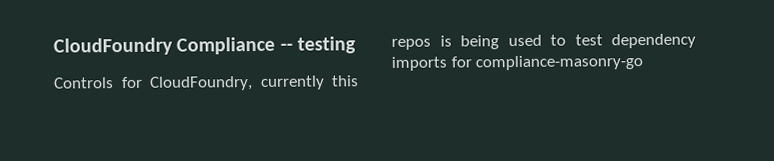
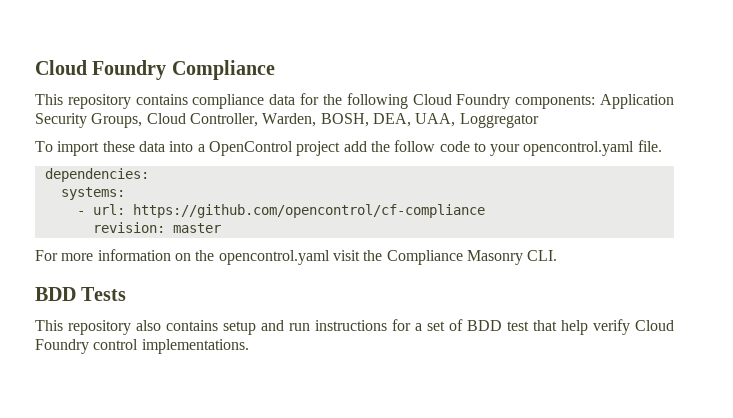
- CloudFoundry Compliance -- testing
- Controls for CloudFoundry, currently this repos is being used to test dependency imports for compliance-masonry-go
+ Cloud Foundry Compliance
+ This repository contains compliance data for the following Cloud Foundry components: Application Security Groups, Cloud Controller, Warden, BOSH, DEA, UAA, Loggregator
+ To import these data into a OpenControl project add the follow code to your opencontrol.yaml file.
+ dependencies:
+ systems:
+ - url: https://github.com/opencontrol/cf-compliance
+ revision: master
+ For more information on the opencontrol.yaml visit the Compliance Masonry CLI.
+ BDD Tests
+ This repository also contains setup and run instructions for a set of BDD test that help verify Cloud Foundry control implementations.

